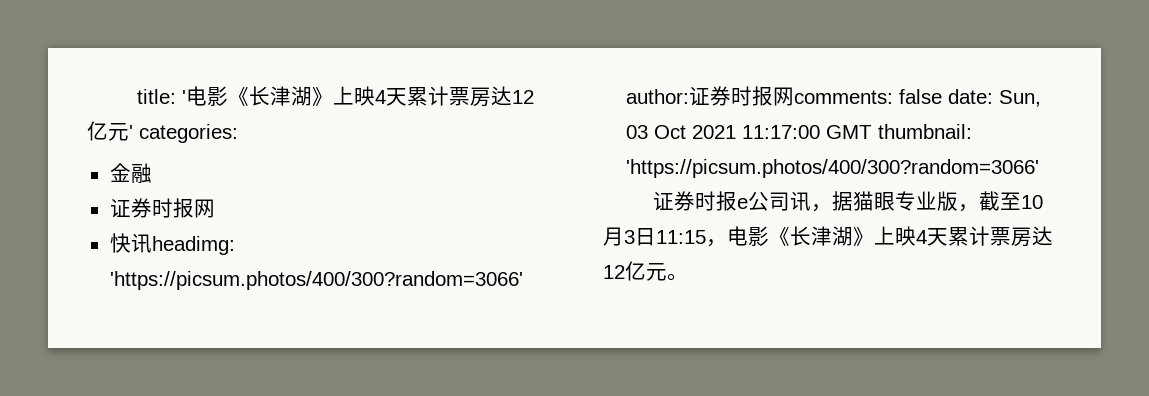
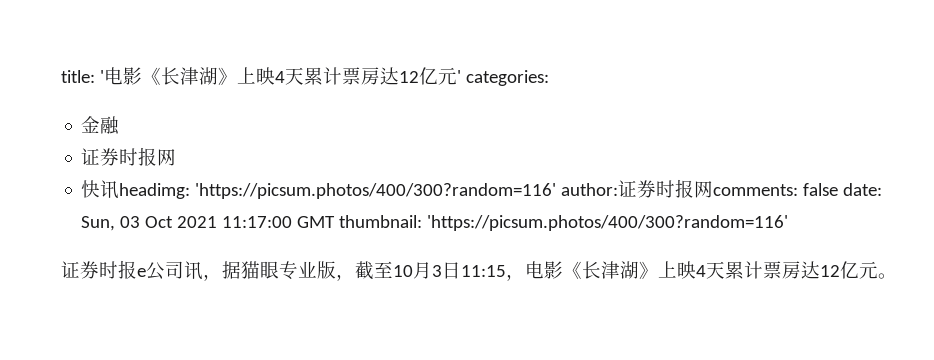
- 快讯headimg: 'https://picsum.photos/400/300?random=3066' author:证券时报网comments: false date: Sun, 03 Oct 2021 11:17:00 GMT thumbnail: 'https://picsum.photos/400/300?random=3066'
+ 快讯headimg: 'https://picsum.photos/400/300?random=116' author:证券时报网comments: false date: Sun, 03 Oct 2021 11:17:00 GMT thumbnail: 'https://picsum.photos/400/300?random=116'

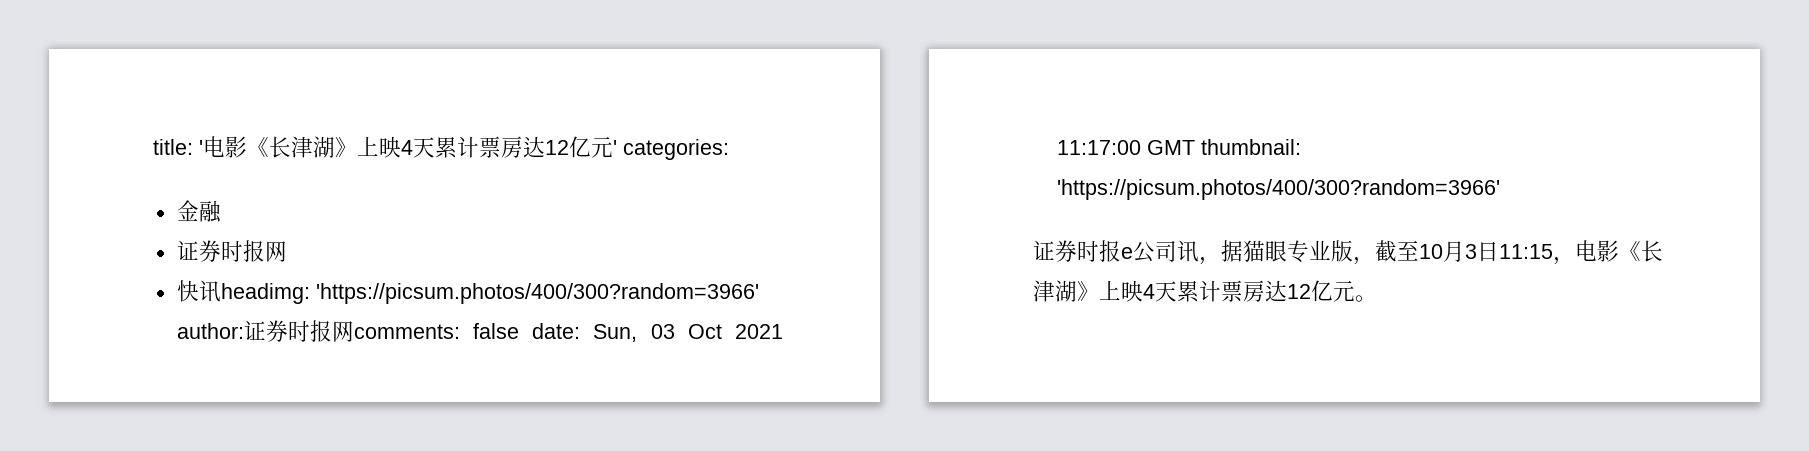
- 快讯headimg: 'https://picsum.photos/400/300?random=116' author:证券时报网comments: false date: Sun, 03 Oct 2021 11:17:00 GMT thumbnail: 'https://picsum.photos/400/300?random=116'
+ 快讯headimg: 'https://picsum.photos/400/300?random=3966' author:证券时报网comments: false date: Sun, 03 Oct 2021 11:17:00 GMT thumbnail: 'https://picsum.photos/400/300?random=3966'

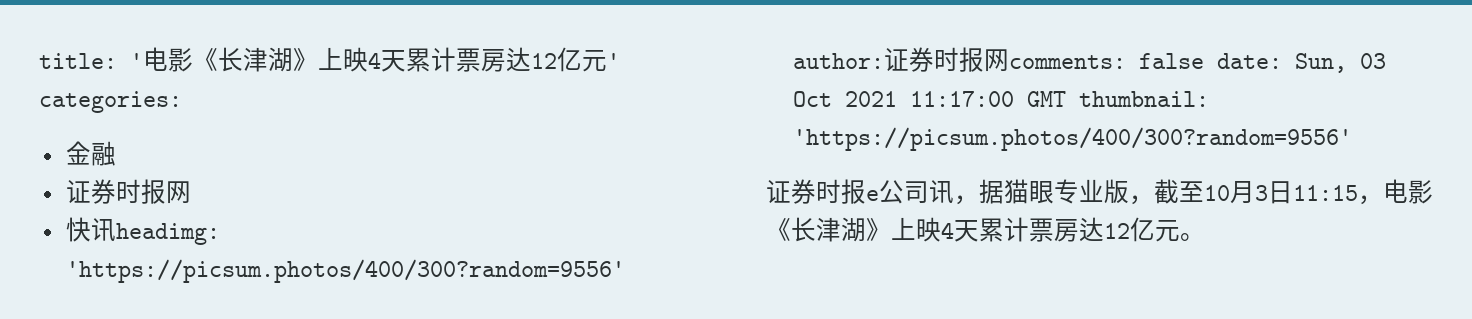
- 快讯headimg: 'https://picsum.photos/400/300?random=3966' author:证券时报网comments: false date: Sun, 03 Oct 2021 11:17:00 GMT thumbnail: 'https://picsum.photos/400/300?random=3966'
+ 快讯headimg: 'https://picsum.photos/400/300?random=9556' author:证券时报网comments: false date: Sun, 03 Oct 2021 11:17:00 GMT thumbnail: 'https://picsum.photos/400/300?random=9556'

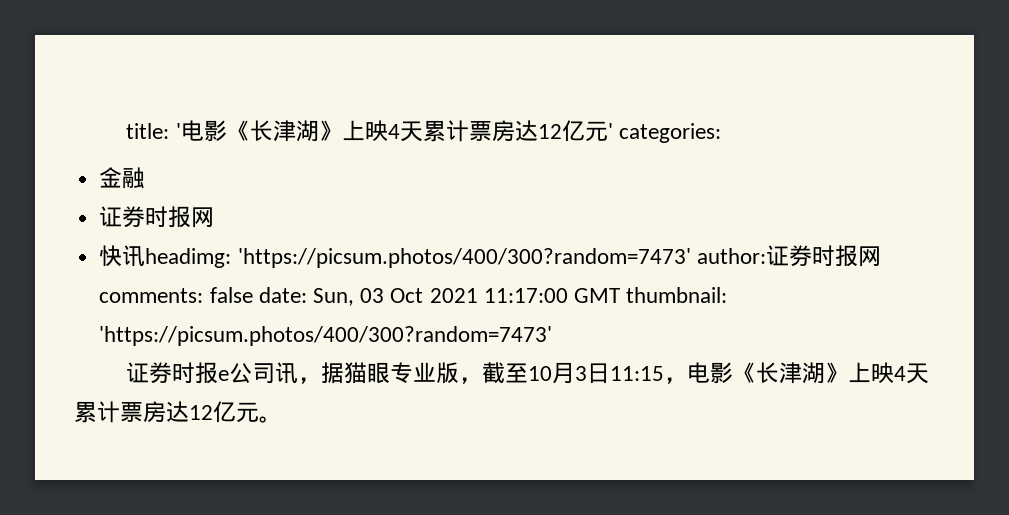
- 快讯headimg: 'https://picsum.photos/400/300?random=9556' author:证券时报网comments: false date: Sun, 03 Oct 2021 11:17:00 GMT thumbnail: 'https://picsum.photos/400/300?random=9556'
+ 快讯headimg: 'https://picsum.photos/400/300?random=7473' author:证券时报网comments: false date: Sun, 03 Oct 2021 11:17:00 GMT thumbnail: 'https://picsum.photos/400/300?random=7473'

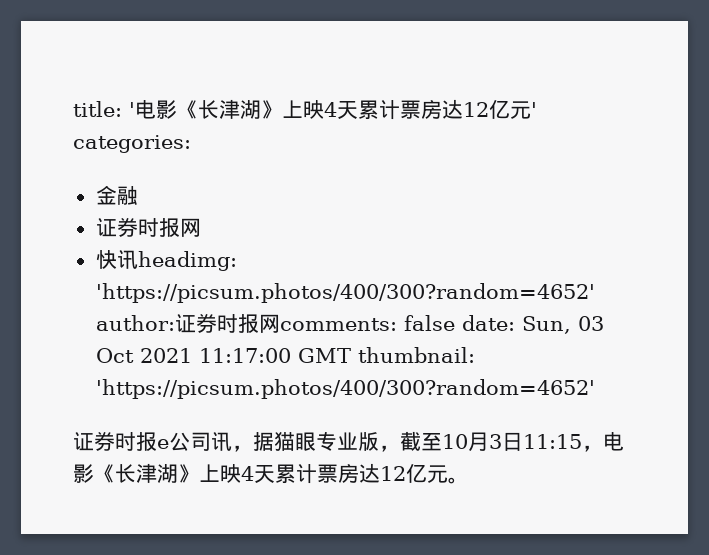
- 快讯headimg: 'https://picsum.photos/400/300?random=7473' author:证券时报网comments: false date: Sun, 03 Oct 2021 11:17:00 GMT thumbnail: 'https://picsum.photos/400/300?random=7473'
+ 快讯headimg: 'https://picsum.photos/400/300?random=4652' author:证券时报网comments: false date: Sun, 03 Oct 2021 11:17:00 GMT thumbnail: 'https://picsum.photos/400/300?random=4652'

